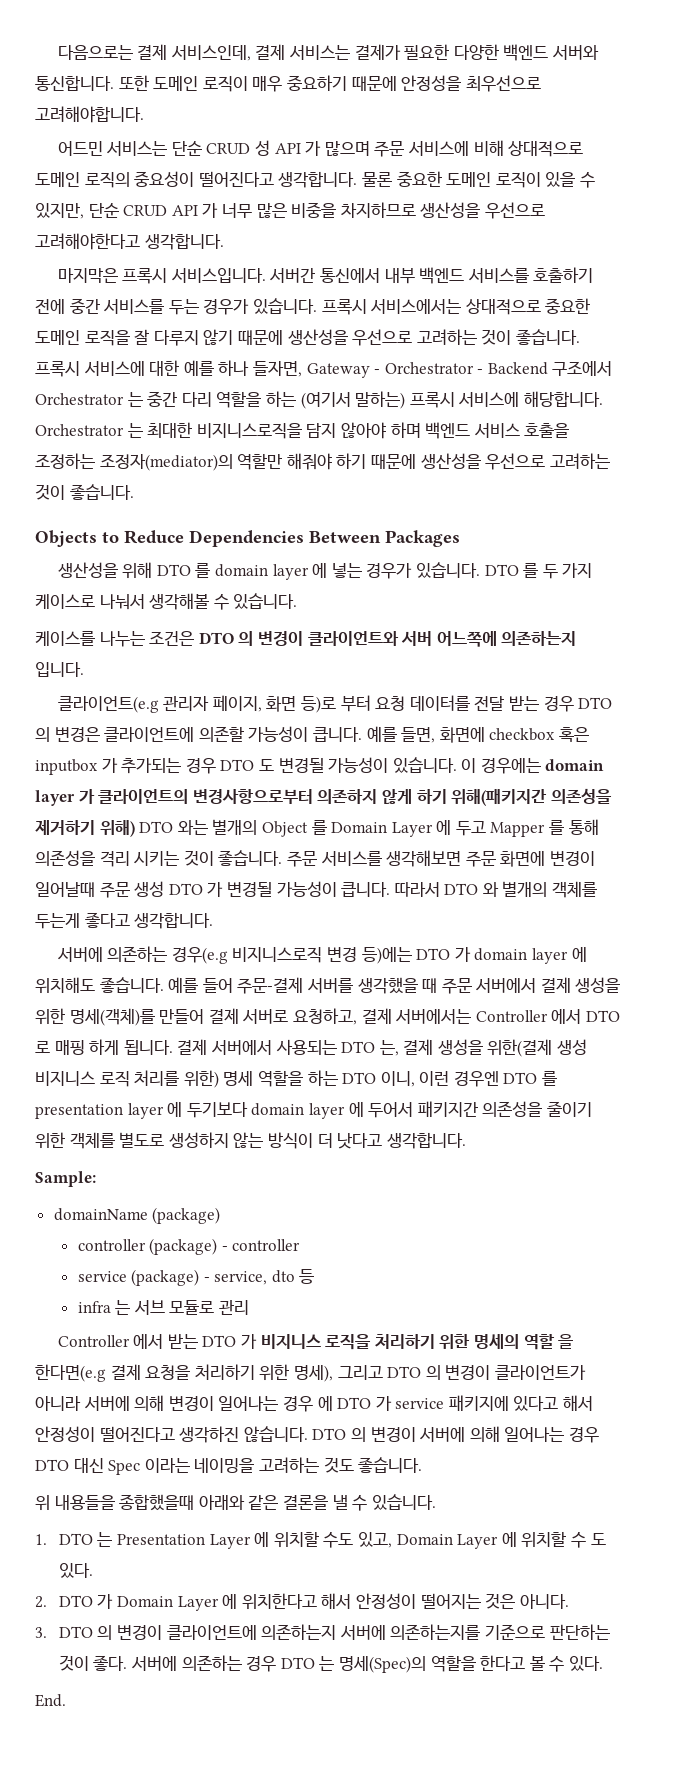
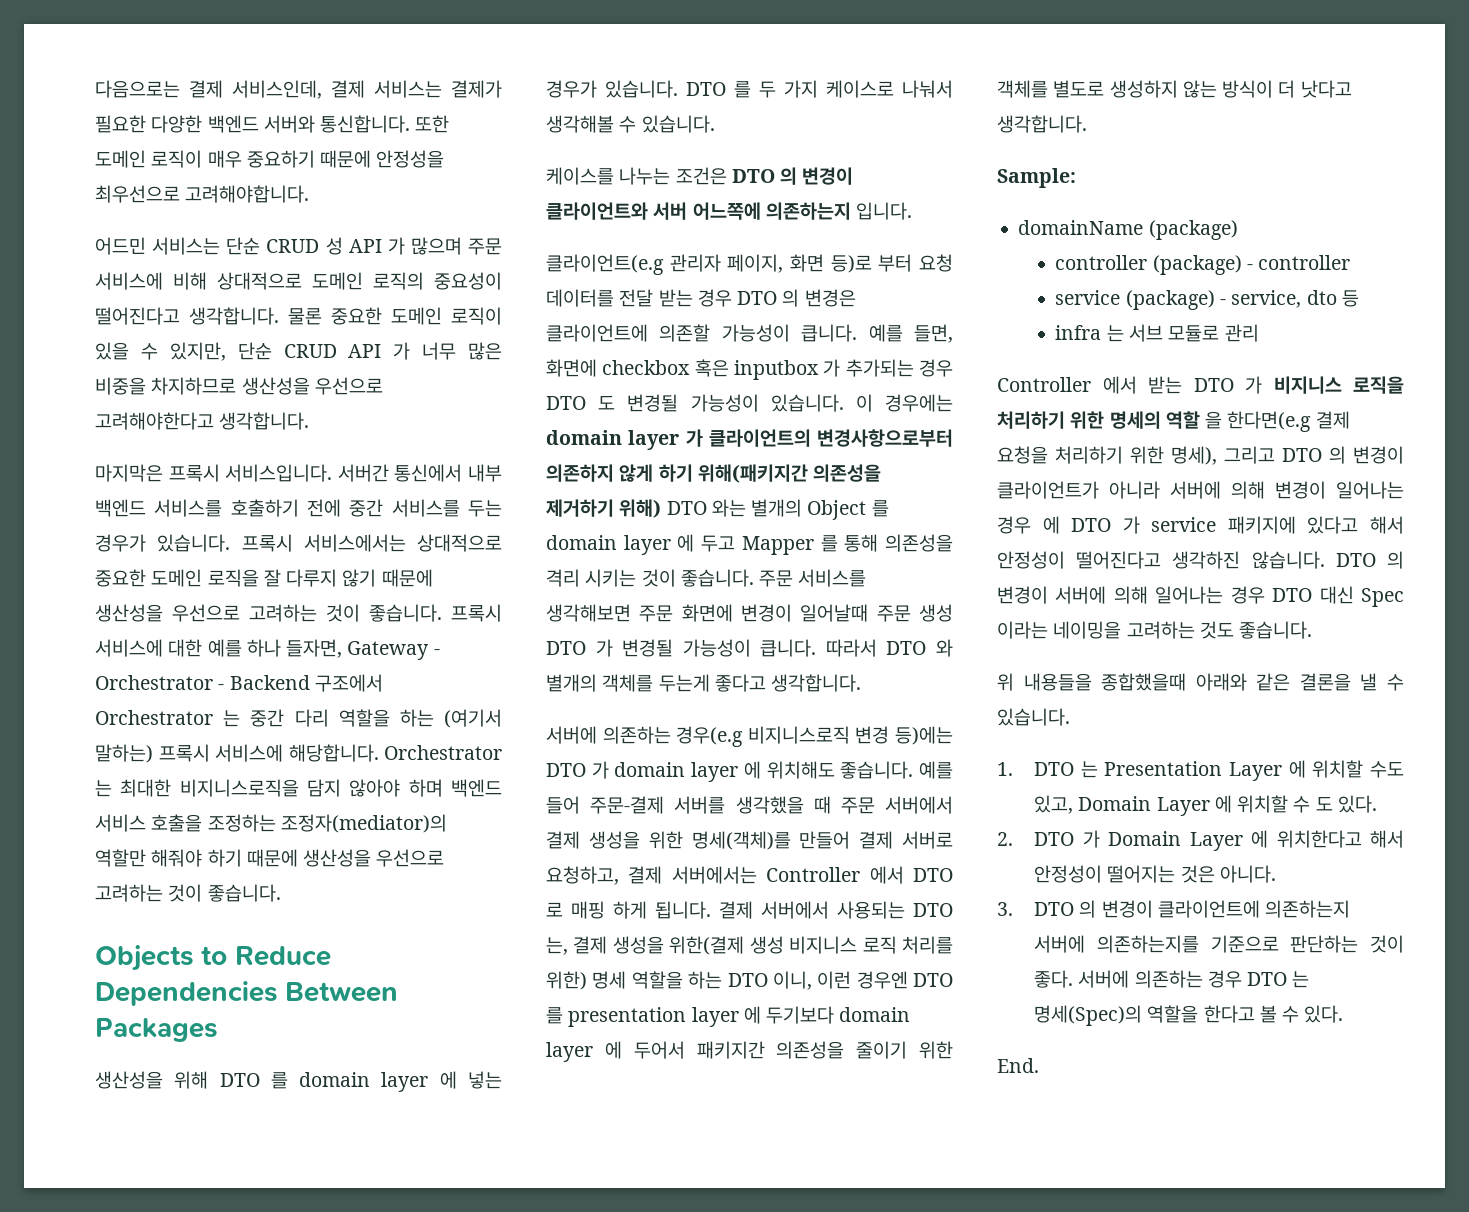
- 이 경우에는 domain layer 가 클라이언트의 변경사항으로부터 의존하지 않게 하기 위해(패키지간 의존성을 제거하기 위해) DTO 와는 별개의 Object 를 Domain Layer 에 두고 Mapper 를 통해 의존성을 격리 시키는 것이 좋습니다.
+ 이 경우에는 domain layer 가 클라이언트의 변경사항으로부터 의존하지 않게 하기 위해(패키지간 의존성을 제거하기 위해) DTO 와는 별개의 Object 를 domain layer 에 두고 Mapper 를 통해 의존성을 격리 시키는 것이 좋습니다.

